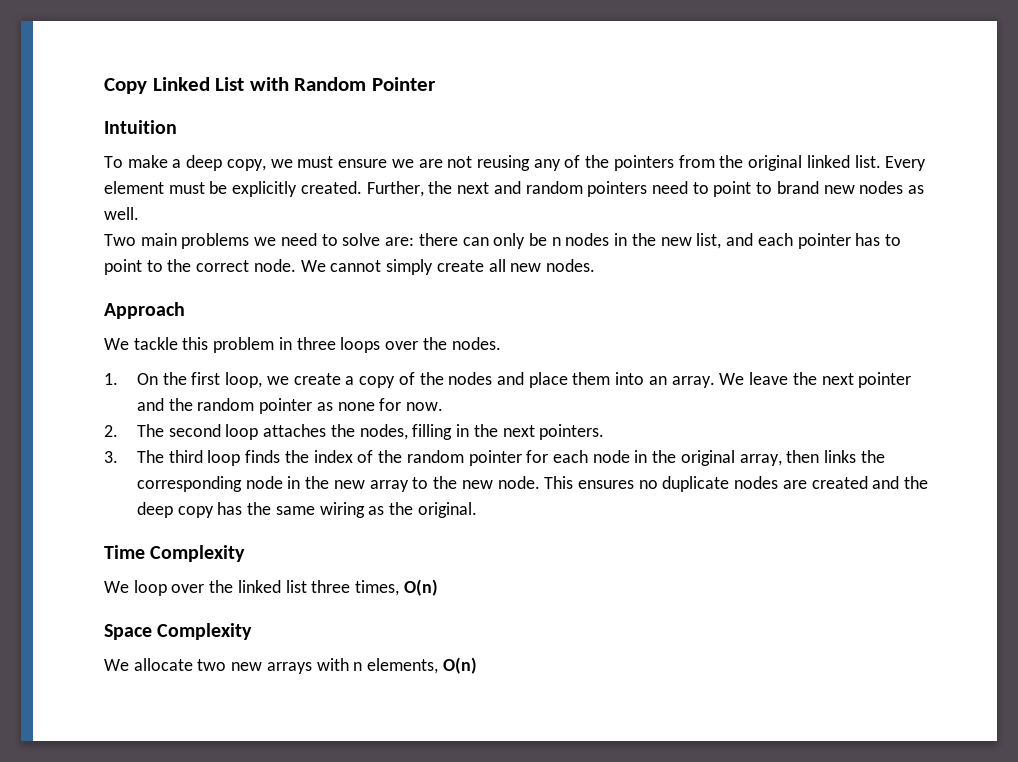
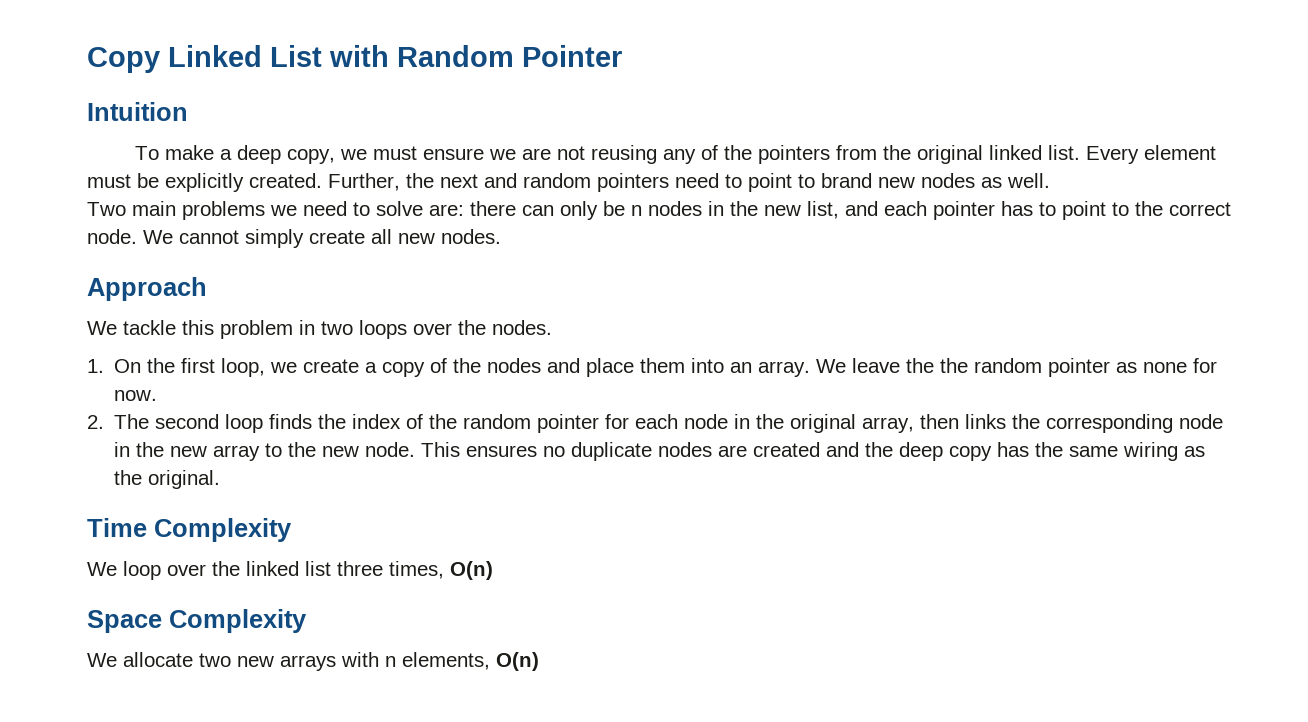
- We tackle this problem in three loops over the nodes.
+ We tackle this problem in two loops over the nodes.
- We leave the next pointer and the random pointer as none for now.
+ We leave the the random pointer as none for now.
- 2. The second loop attaches the nodes, filling in the next pointers.
- 3. The third loop finds the index of the random pointer for each node in the original array, then links the corresponding node in the new array to the new node.
+ 2. The second loop finds the index of the random pointer for each node in the original array, then links the corresponding node in the new array to the new node.

